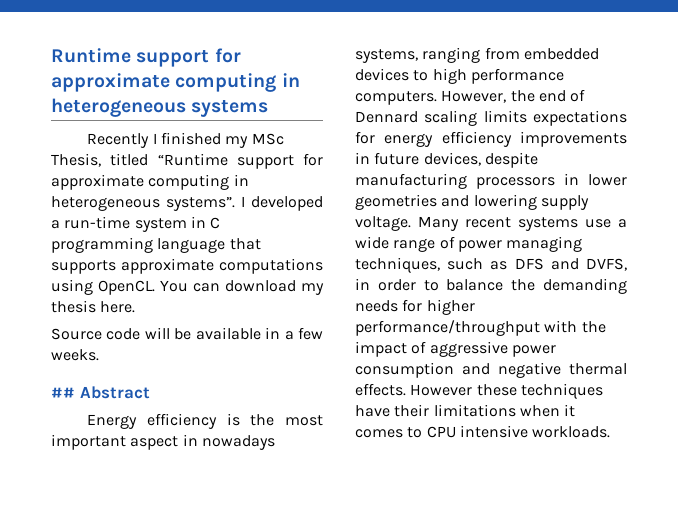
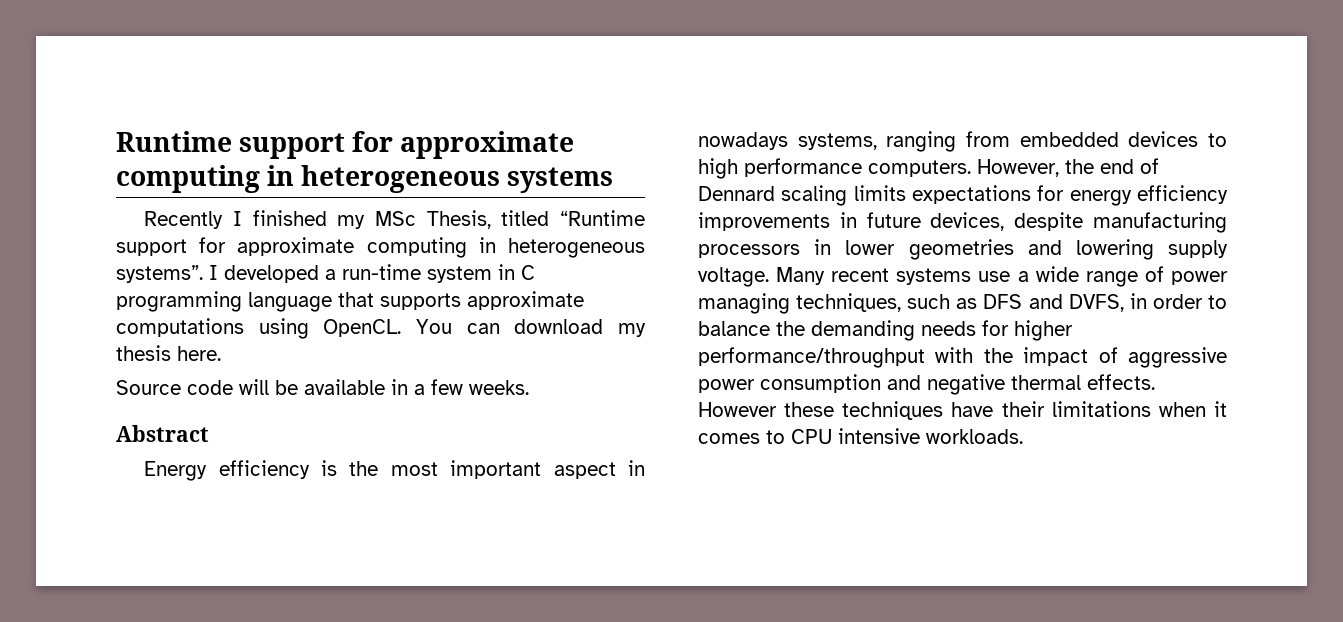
- ## Abstract
+ Abstract

